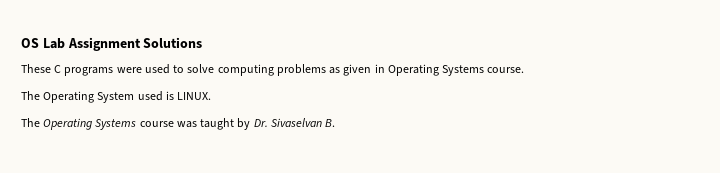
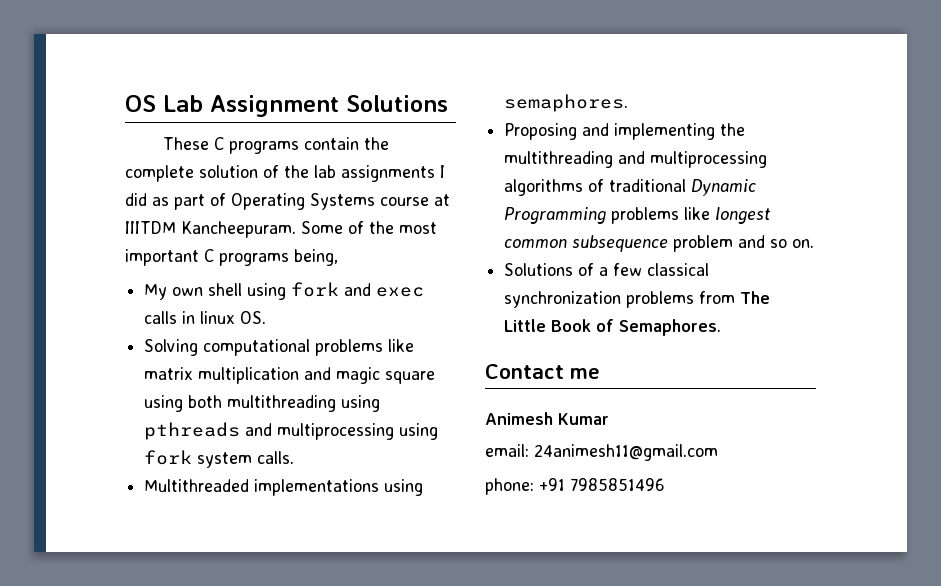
- These C programs were used to solve computing problems as given in Operating Systems course.
- The Operating System used is LINUX.
- The Operating Systems course was taught by Dr. Sivaselvan B.
+ These C programs contain the complete solution of the lab assignments I did as part of Operating Systems course at IIITDM Kancheepuram. Some of the most important C programs being,
+ My own shell using fork and exec calls in linux OS.
+ Solving computational problems like matrix multiplication and magic square using both multithreading using pthreads and multiprocessing using fork system calls.
+ Multithreaded implementations using semaphores.
+ Proposing and implementing the multithreading and multiprocessing algorithms of traditional Dynamic Programming problems like longest common subsequence problem and so on.
+ Solutions of a few classical synchronization problems from The Little Book of Semaphores.
+ Contact me
+ Animesh Kumar
+ email: 24animesh11@gmail.com
+ phone: +91 7985851496

